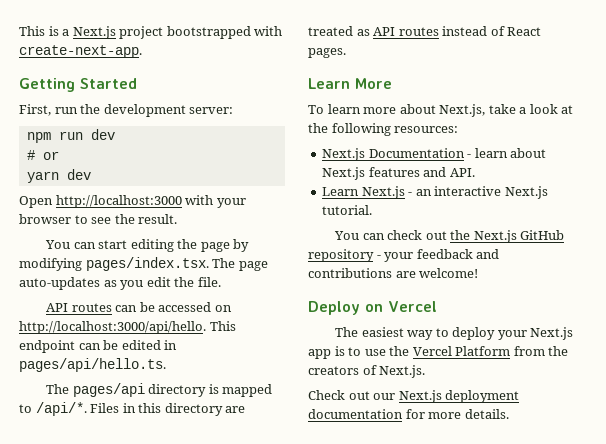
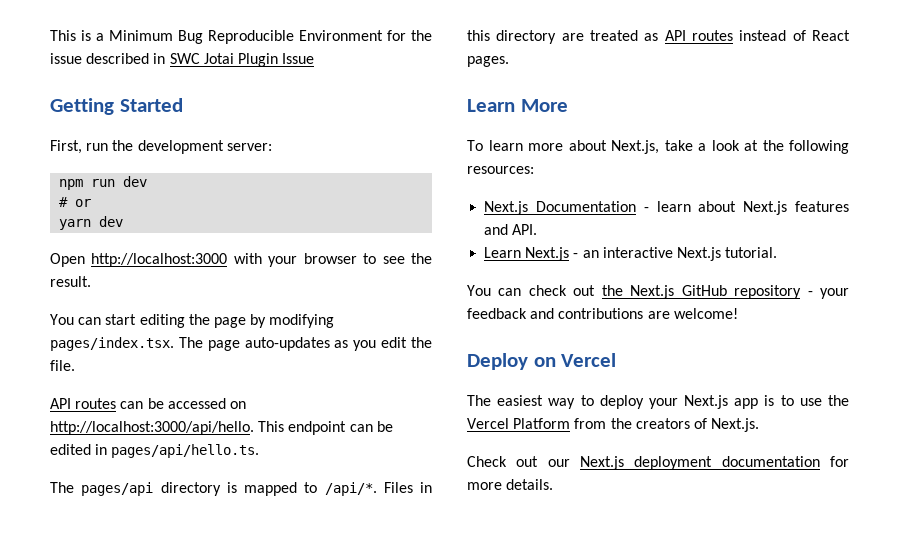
- This is a Next.js project bootstrapped with create-next-app.
+ This is a Minimum Bug Reproducible Environment for the issue described in SWC Jotai Plugin Issue

